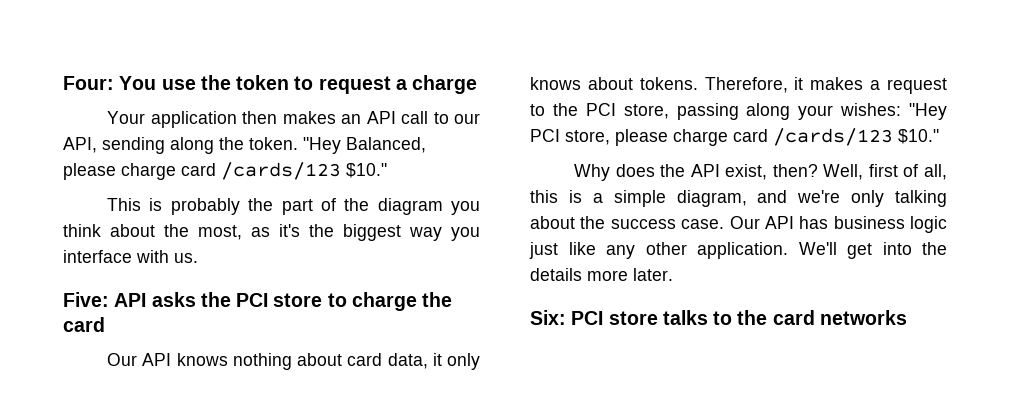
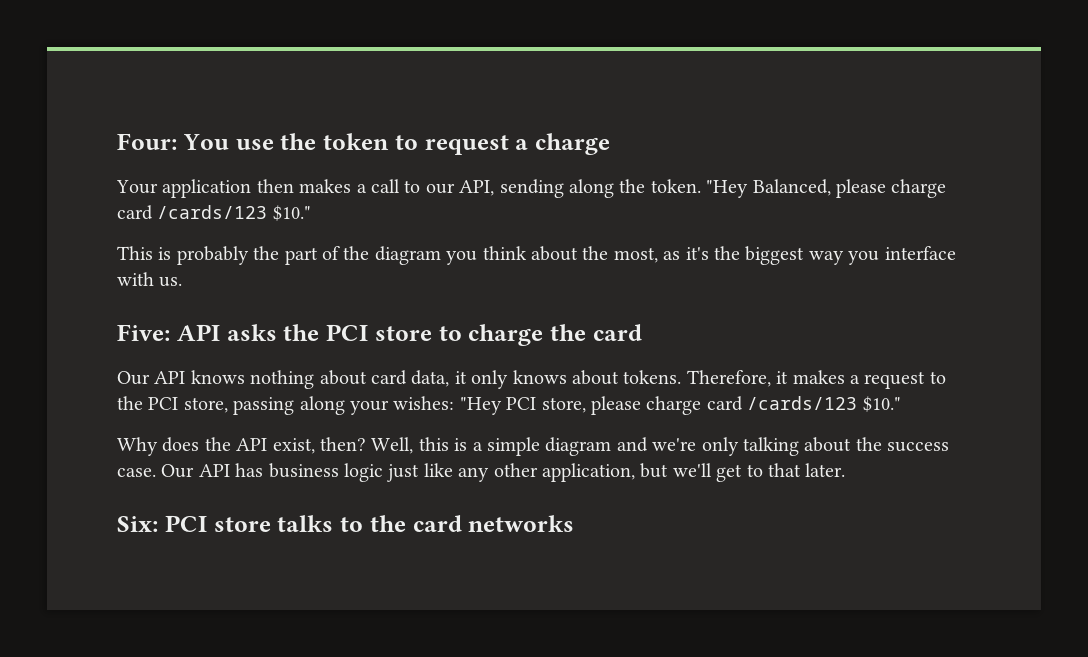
- Your application then makes an API call to our API, sending along the token.
+ Your application then makes a call to our API, sending along the token.
- Well, first of all, this is a simple diagram, and we're only talking about the success case.
+ Well, this is a simple diagram and we're only talking about the success case.
- Our API has business logic just like any other application. We'll get into the details more later.
+ Our API has business logic just like any other application, but we'll get to that later.

